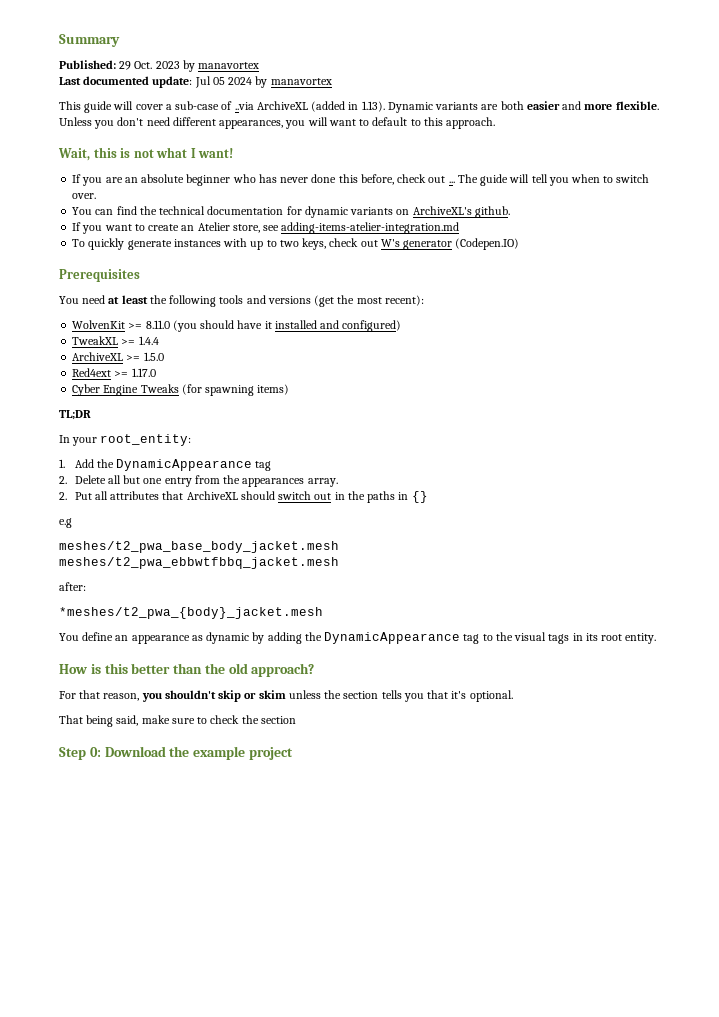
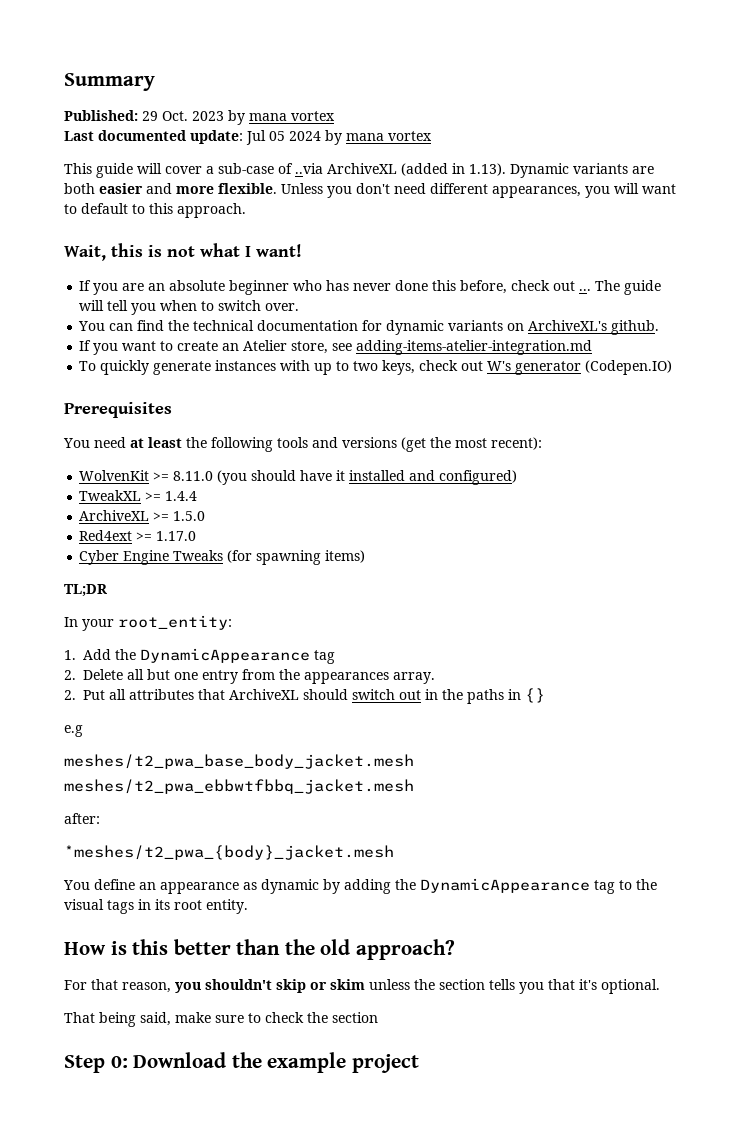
- Published: 29 Oct. 2023 by manavortex
+ Published: 29 Oct. 2023 by mana vortex
- Last documented update: Jul 05 2024 by manavortex
+ Last documented update: Jul 05 2024 by mana vortex

